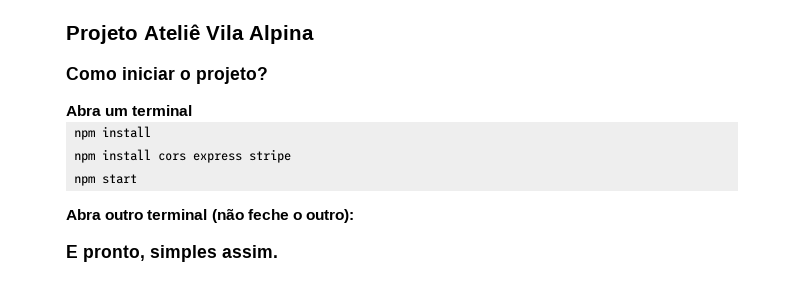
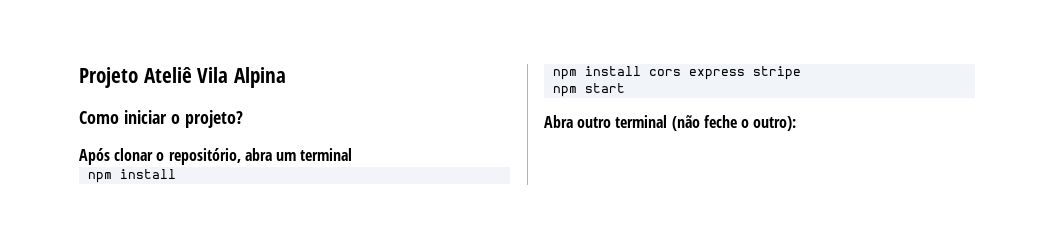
- Abra um terminal
+ Após clonar o repositório, abra um terminal
- E pronto, simples assim.

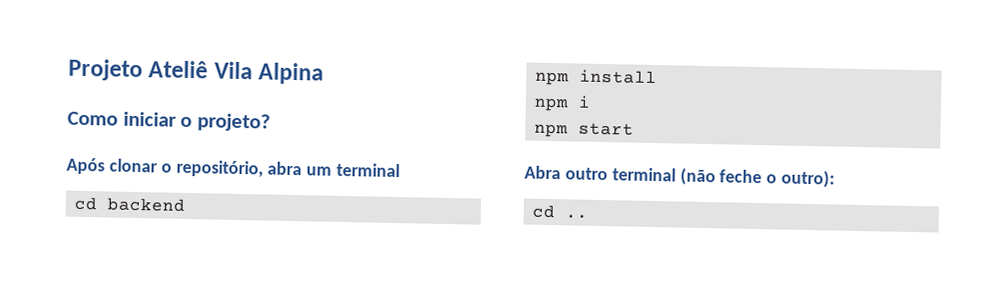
+ cd backend
- npm install cors express stripe
+ npm i
+ cd ..

